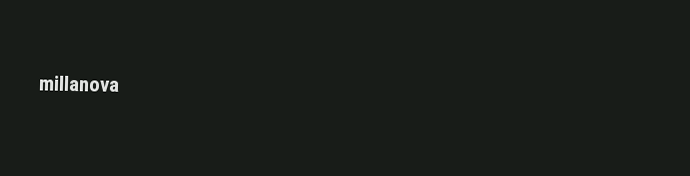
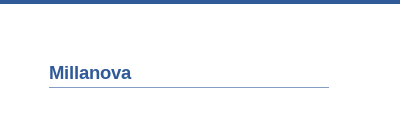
- millanova
+ Millanova

